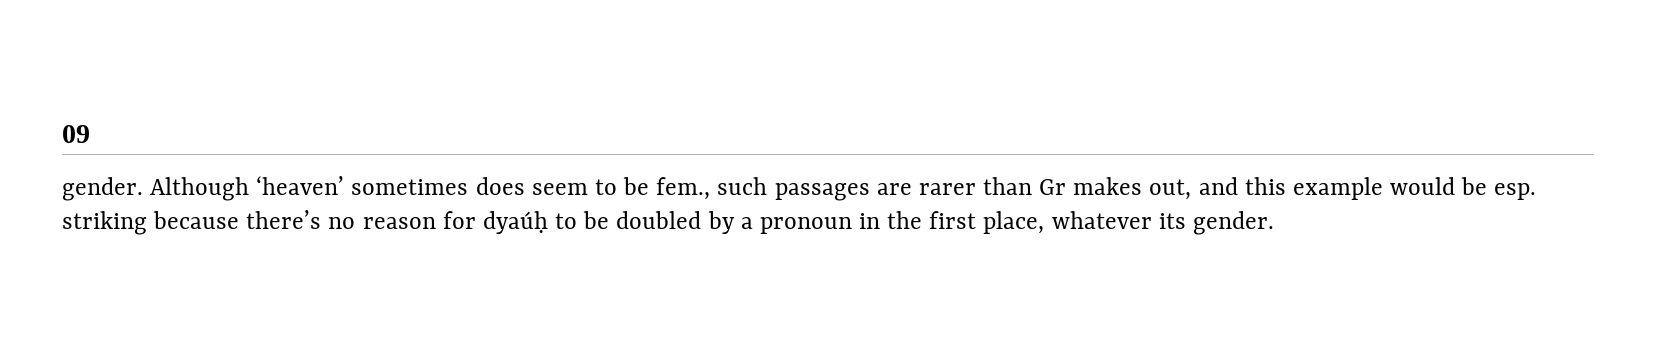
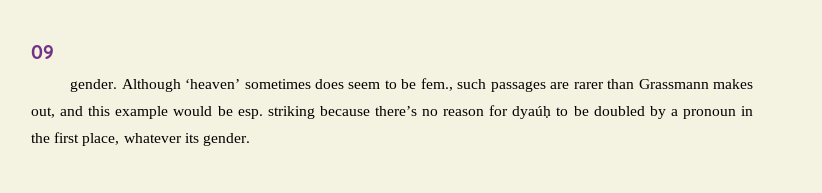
- Although ‘heaven’ sometimes does seem to be fem., such passages are rarer than Gr makes out, and this example would be esp. striking because there’s no reason for dyaúḥ to be doubled by a pronoun in the first place, whatever its gender.
+ Although ‘heaven’ sometimes does seem to be fem., such passages are rarer than Grassmann makes out, and this example would be esp. striking because there’s no reason for dyaúḥ to be doubled by a pronoun in the first place, whatever its gender.

